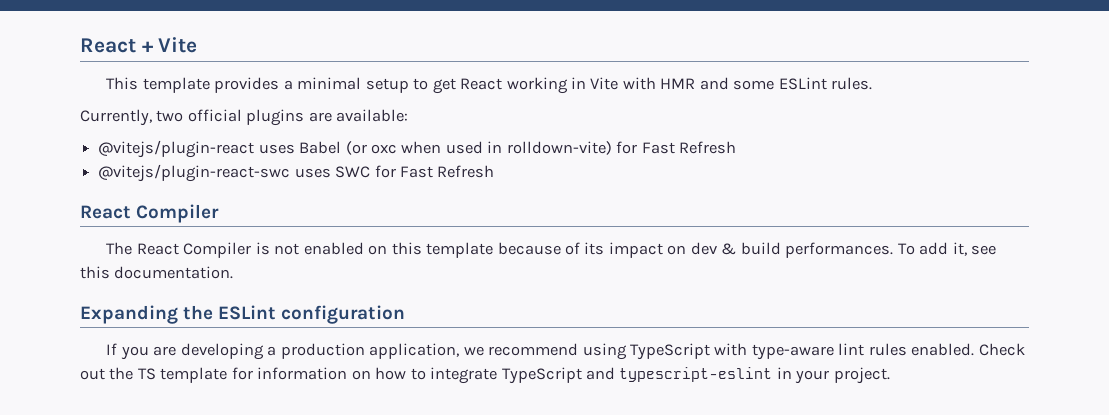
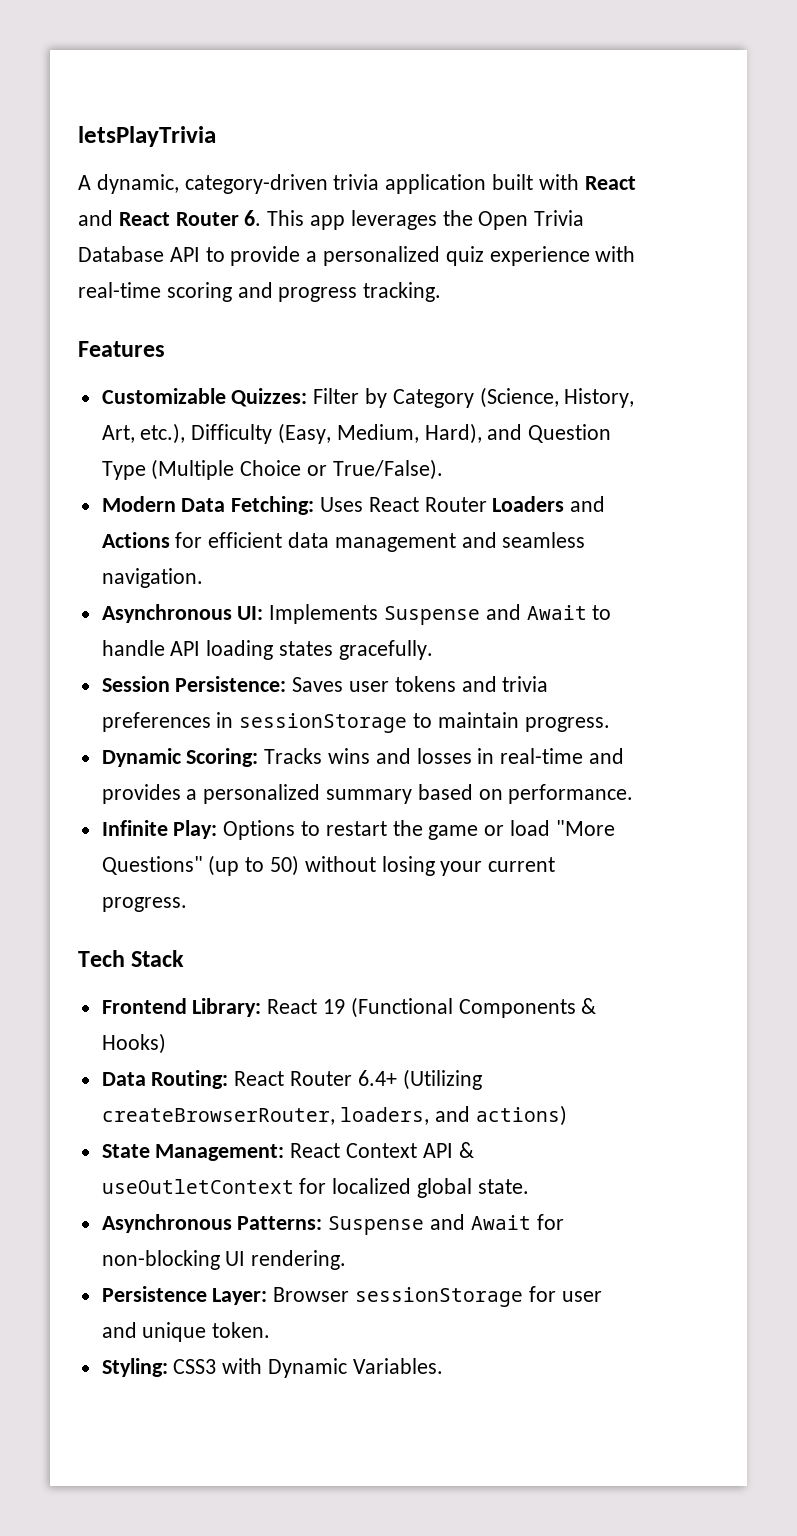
- React + Vite
- This template provides a minimal setup to get React working in Vite with HMR and some ESLint rules.
- Currently, two official plugins are available:
- @vitejs/plugin-react uses Babel (or oxc when used in rolldown-vite) for Fast Refresh
- @vitejs/plugin-react-swc uses SWC for Fast Refresh
- React Compiler
- The React Compiler is not enabled on this template because of its impact on dev & build performances. To add it, see this documentation.
- Expanding the ESLint configuration
- If you are developing a production application, we recommend using TypeScript with type-aware lint rules enabled. Check out the TS template for information on how to integrate TypeScript and typescript-eslint in your project.
+ letsPlayTrivia
+ A dynamic, category-driven trivia application built with React and React Router 6. This app leverages the Open Trivia Database API to provide a personalized quiz experience with real-time scoring and progress tracking.
+ Features
+ Customizable Quizzes: Filter by Category (Science, History, Art, etc.), Difficulty (Easy, Medium, Hard), and Question Type (Multiple Choice or True/False).
+ Modern Data Fetching: Uses React Router Loaders and Actions for efficient data management and seamless navigation.
+ Asynchronous UI: Implements Suspense and Await to handle API loading states gracefully.
+ Session Persistence: Saves user tokens and trivia preferences in sessionStorage to maintain progress.
+ Dynamic Scoring: Tracks wins and losses in real-time and provides a personalized summary based on performance.
+ Infinite Play: Options to restart the game or load "More Questions" (up to 50) without losing your current progress.
+ Tech Stack
+ Frontend Library: React 19 (Functional Components & Hooks)
+ Data Routing: React Router 6.4+ (Utilizing createBrowserRouter, loaders, and actions)
+ State Management: React Context API & useOutletContext for localized global state.
+ Asynchronous Patterns: Suspense and Await for non-blocking UI rendering.
+ Persistence Layer: Browser sessionStorage for user and unique token.
+ Styling: CSS3 with Dynamic Variables.

